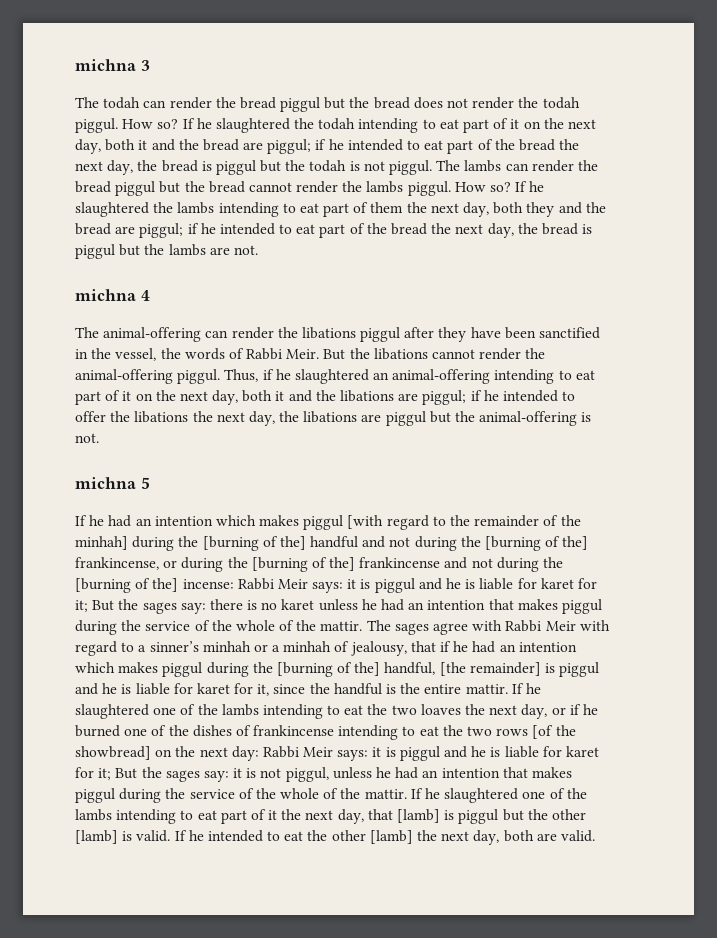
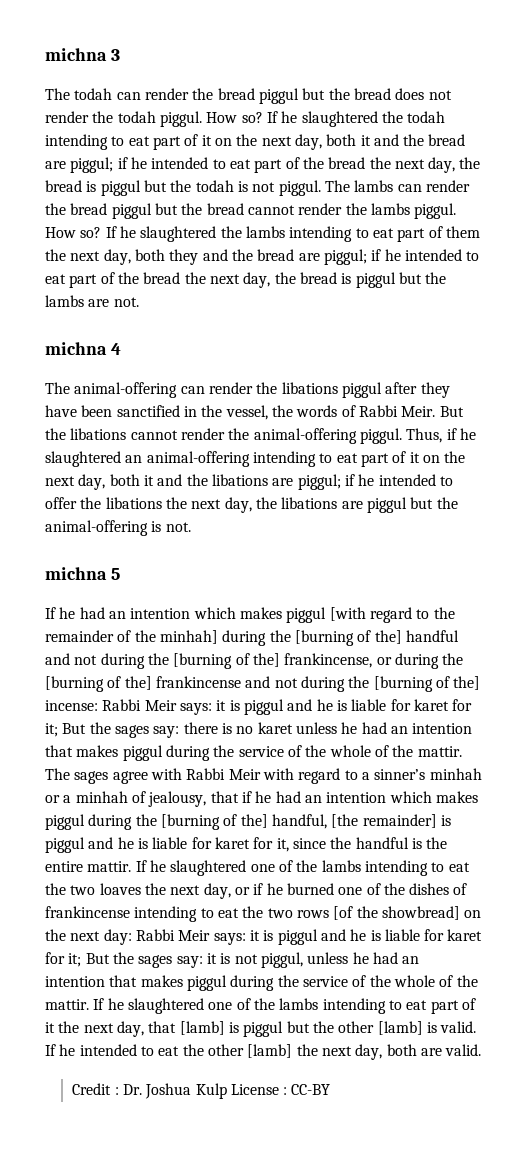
+ Credit : Dr. Joshua Kulp License : CC-BY

